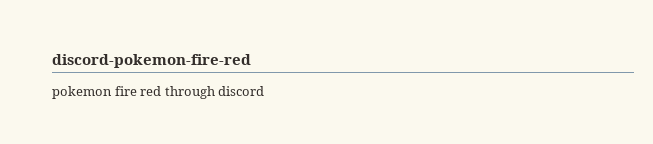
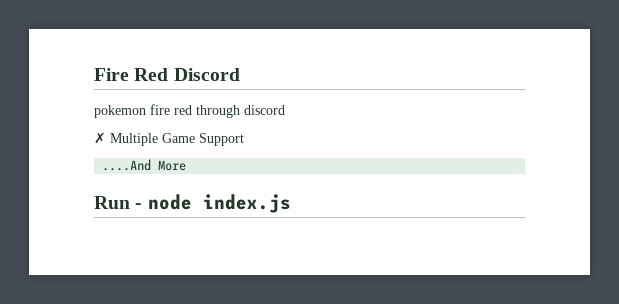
- discord-pokemon-fire-red
+ Fire Red Discord
+ ✗ Multiple Game Support
+ ....And More
+ Run - node index.js

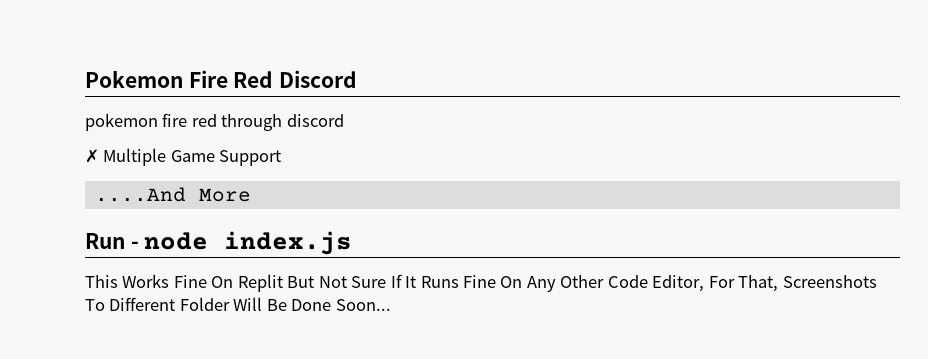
- Fire Red Discord
+ Pokemon Fire Red Discord
+ This Works Fine On Replit But Not Sure If It Runs Fine On Any Other Code Editor, For That, Screenshots To Different Folder Will Be Done Soon...

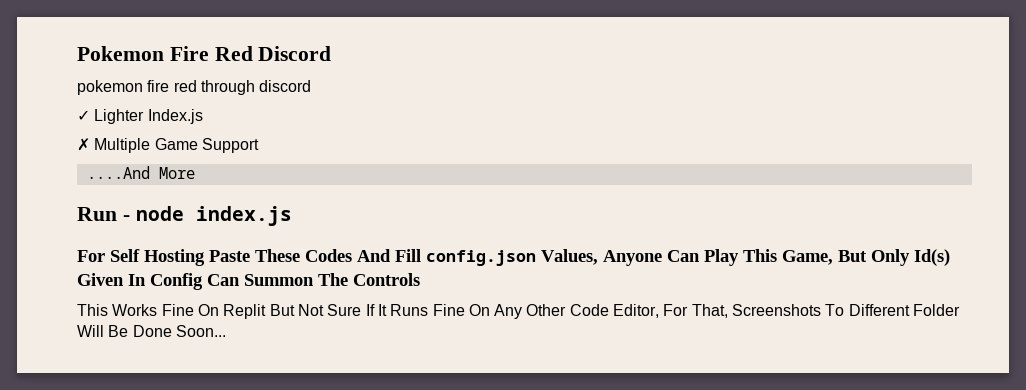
+ ✓ Lighter Index.js
+ For Self Hosting Paste These Codes And Fill config.json Values, Anyone Can Play This Game, But Only Id(s) Given In Config Can Summon The Controls

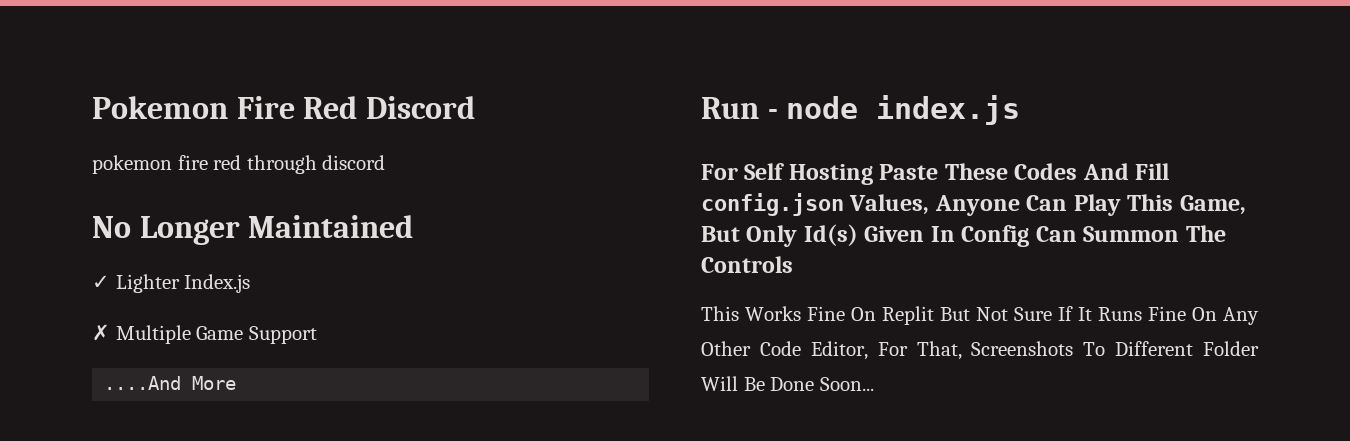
+ No Longer Maintained

